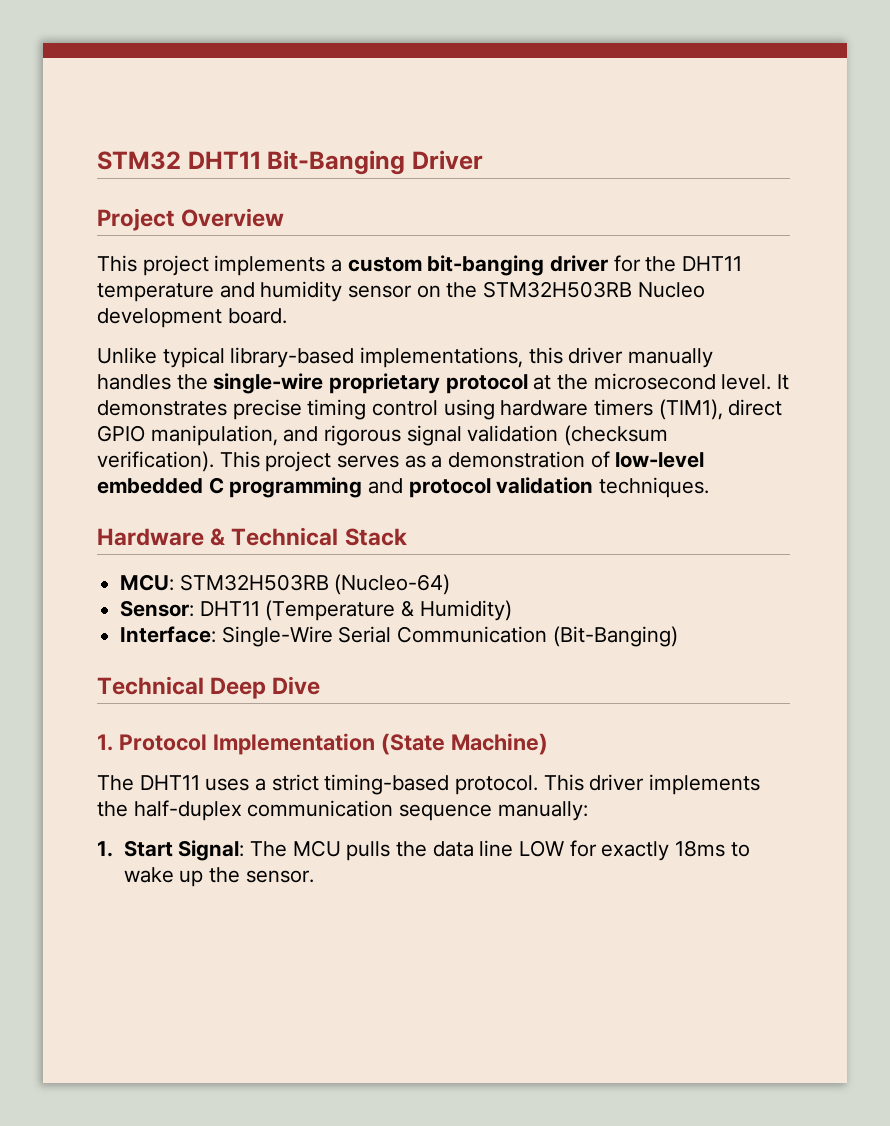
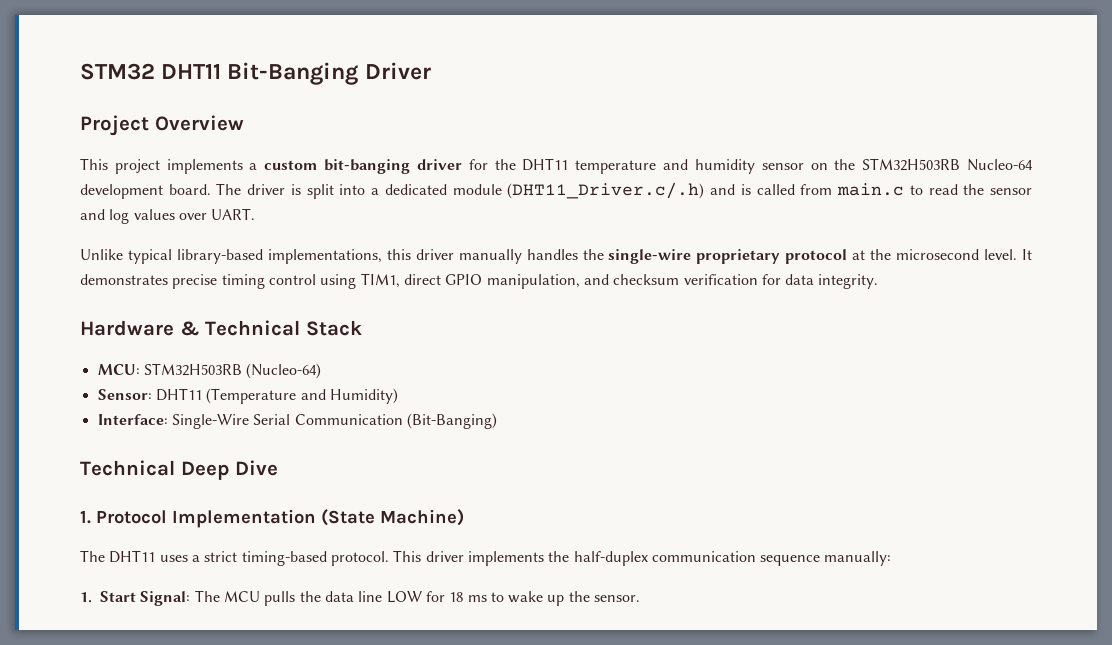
- This project implements a custom bit-banging driver for the DHT11 temperature and humidity sensor on the STM32H503RB Nucleo development board.
+ This project implements a custom bit-banging driver for the DHT11 temperature and humidity sensor on the STM32H503RB Nucleo-64 development board. The driver is split into a dedicated module (DHT11_Driver.c/.h) and is called from main.c to read the sensor and log values over UART.
- It demonstrates precise timing control using hardware timers (TIM1), direct GPIO manipulation, and rigorous signal validation (checksum verification). This project serves as a demonstration of low-level embedded C programming and protocol validation techniques.
+ It demonstrates precise timing control using TIM1, direct GPIO manipulation, and checksum verification for data integrity.
- Sensor: DHT11 (Temperature & Humidity)
+ Sensor: DHT11 (Temperature and Humidity)
- 1. Start Signal: The MCU pulls the data line LOW for exactly 18ms to wake up the sensor.
+ 1. Start Signal: The MCU pulls the data line LOW for 18 ms to wake up the sensor.

